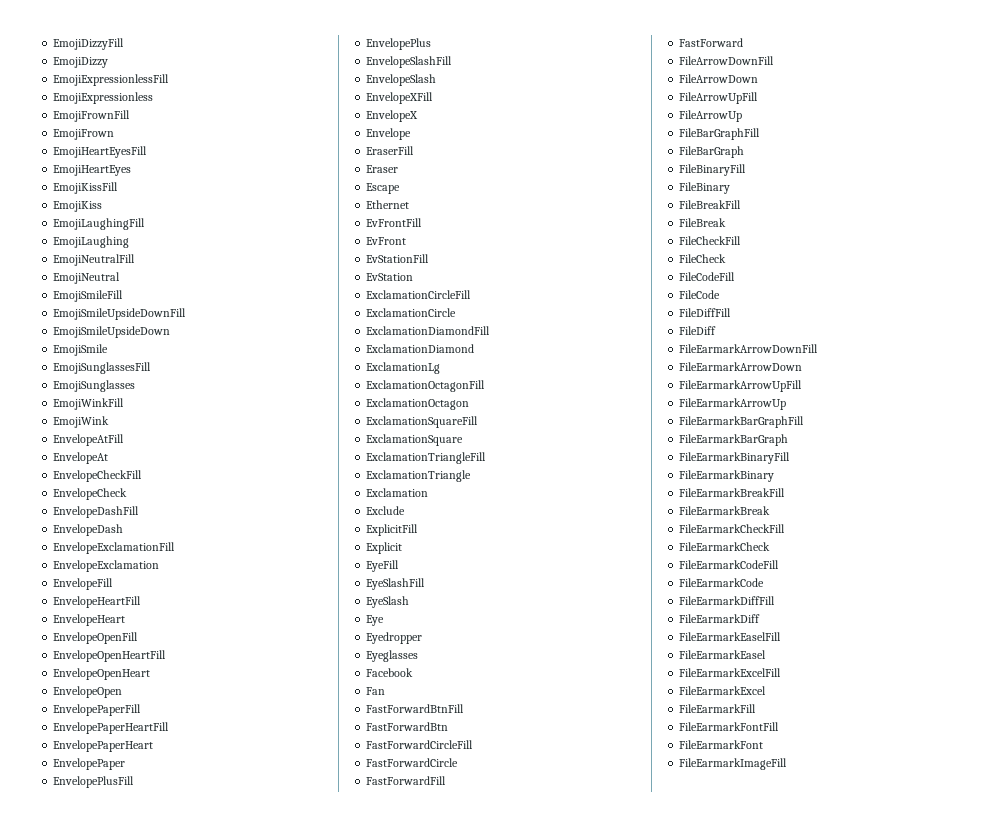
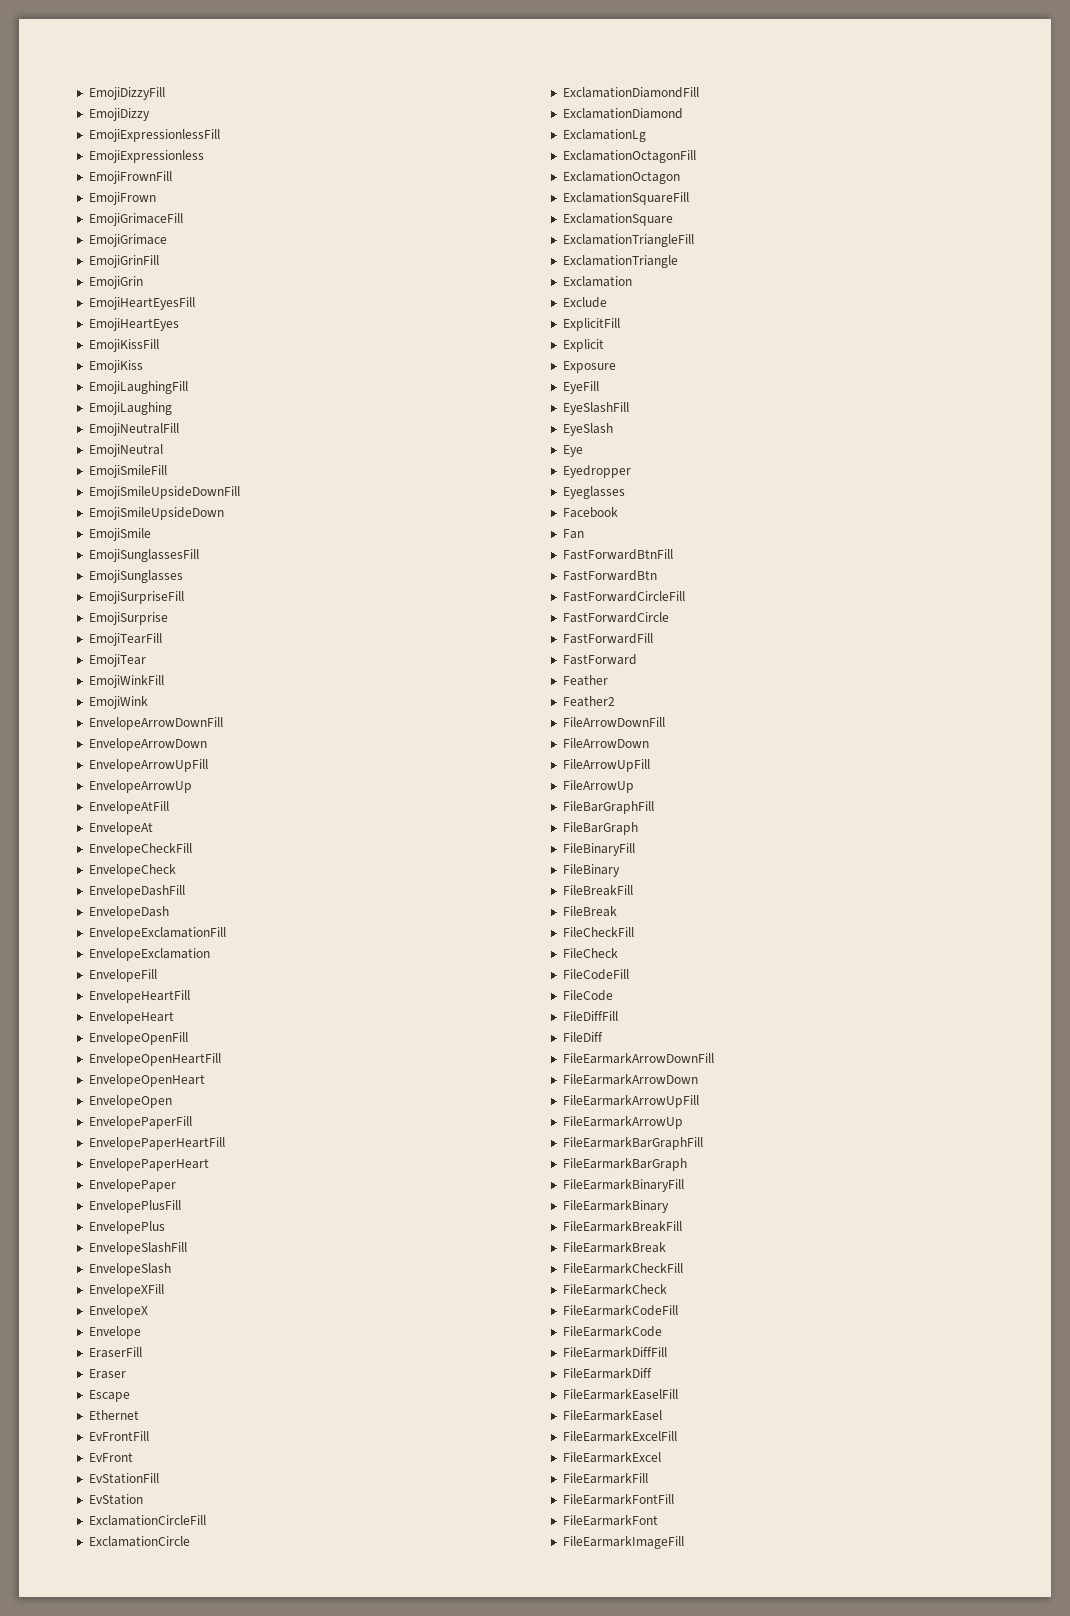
+ EmojiGrimaceFill
+ EmojiGrimace
+ EmojiGrinFill
+ EmojiGrin
+ EmojiSurpriseFill
+ EmojiSurprise
+ EmojiTearFill
+ EmojiTear
  EmojiWinkFill
  EmojiWink
+ EnvelopeArrowDownFill
+ EnvelopeArrowDown
+ EnvelopeArrowUpFill
+ EnvelopeArrowUp
+ Exposure
+ Feather
+ Feather2

